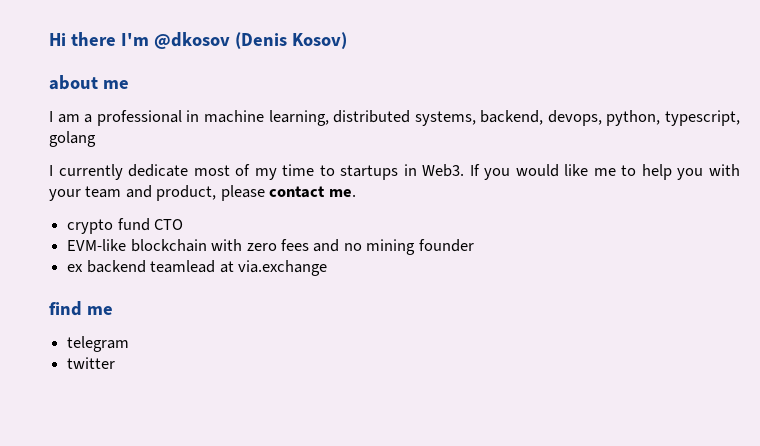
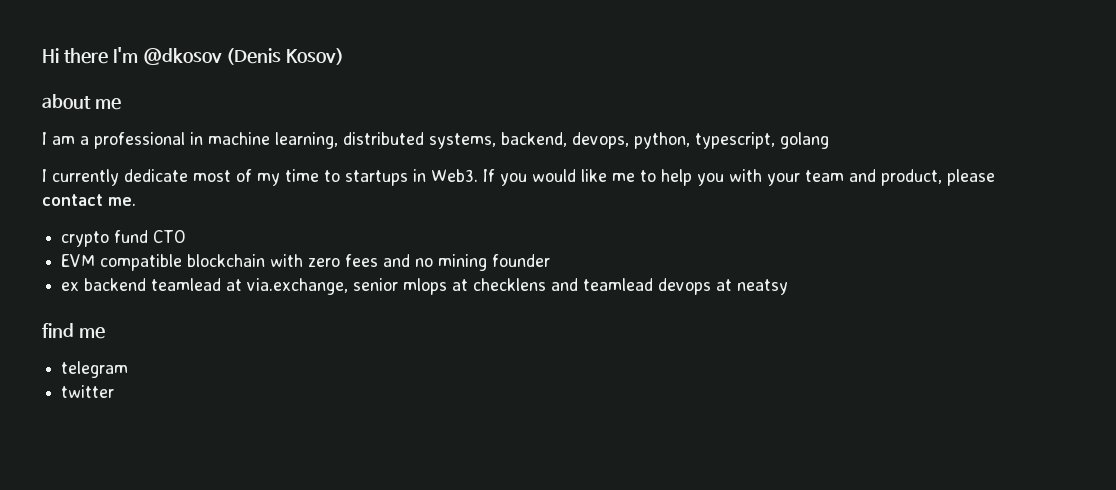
- EVM-like blockchain with zero fees and no mining founder
+ EVM compatible blockchain with zero fees and no mining founder
- ex backend teamlead at via.exchange
+ ex backend teamlead at via.exchange, senior mlops at checklens and teamlead devops at neatsy

